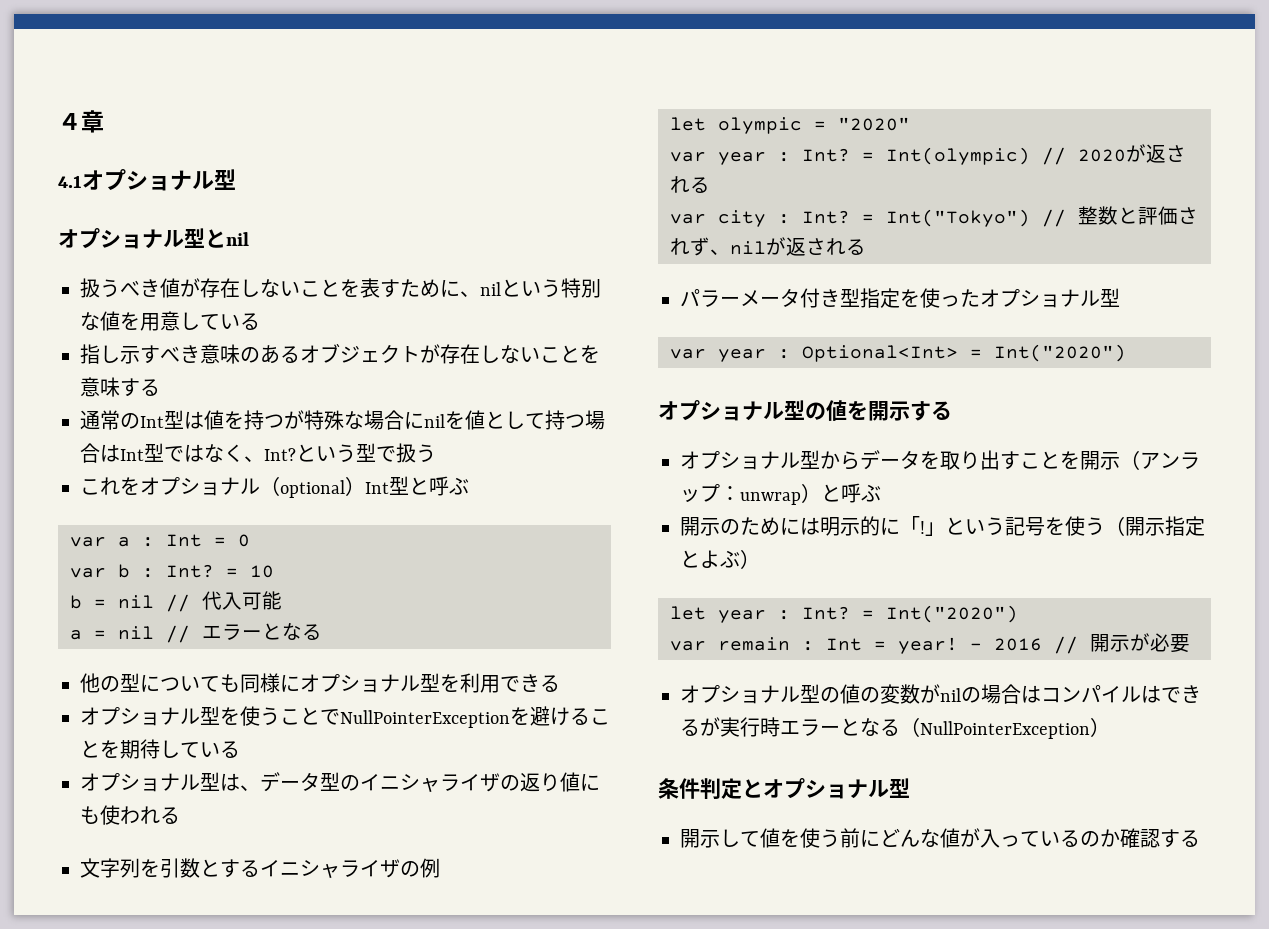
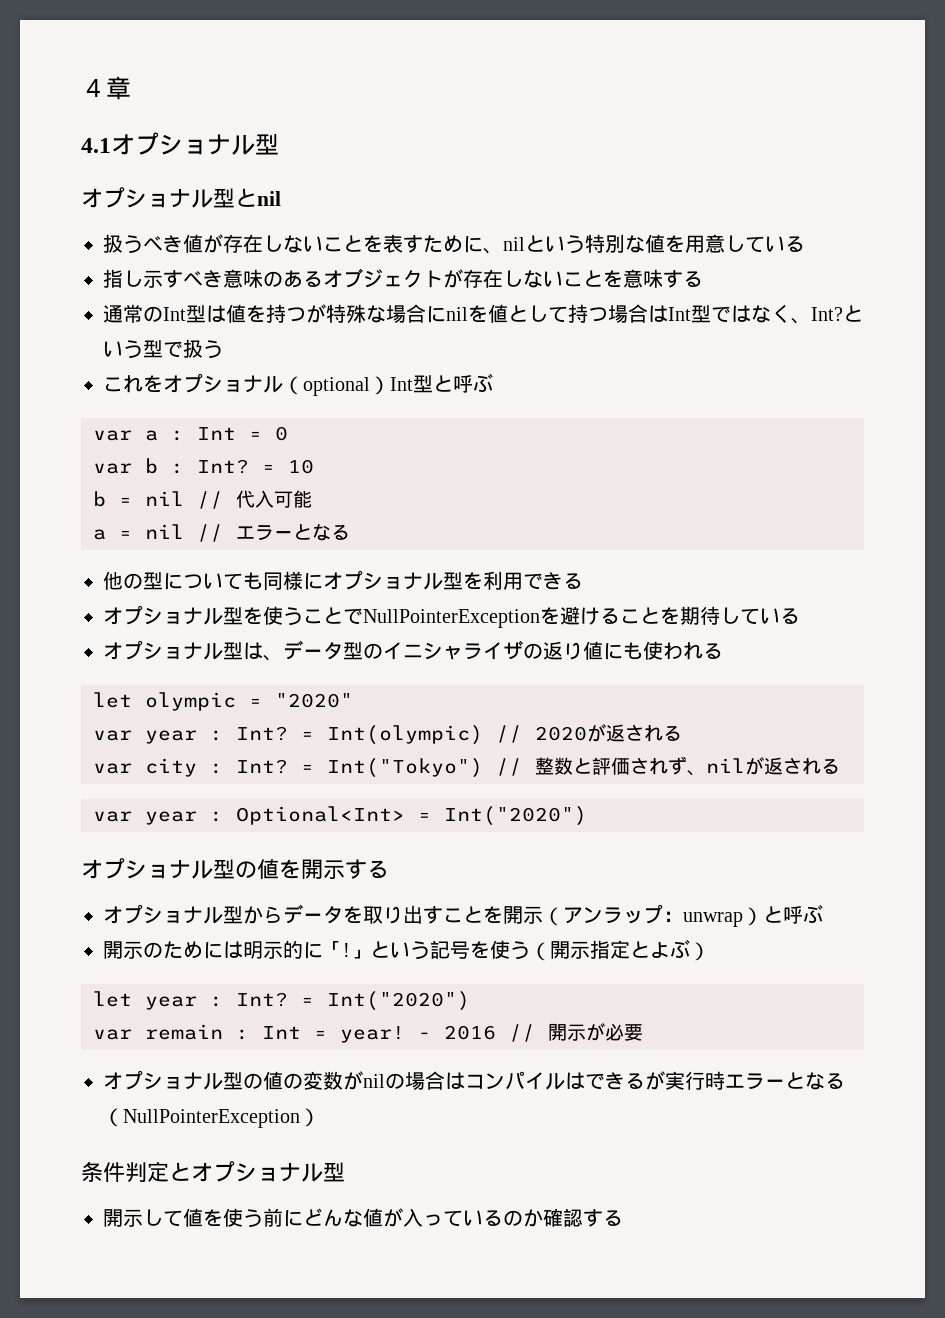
- 文字列を引数とするイニシャライザの例
- パラーメータ付き型指定を使ったオプショナル型

